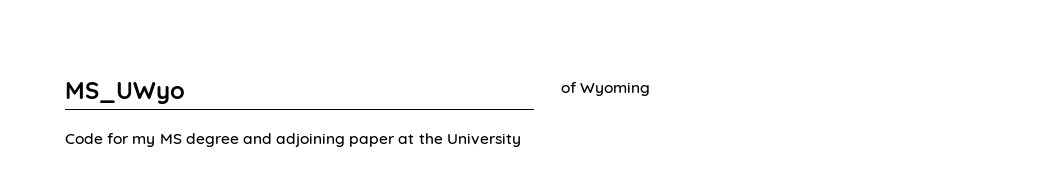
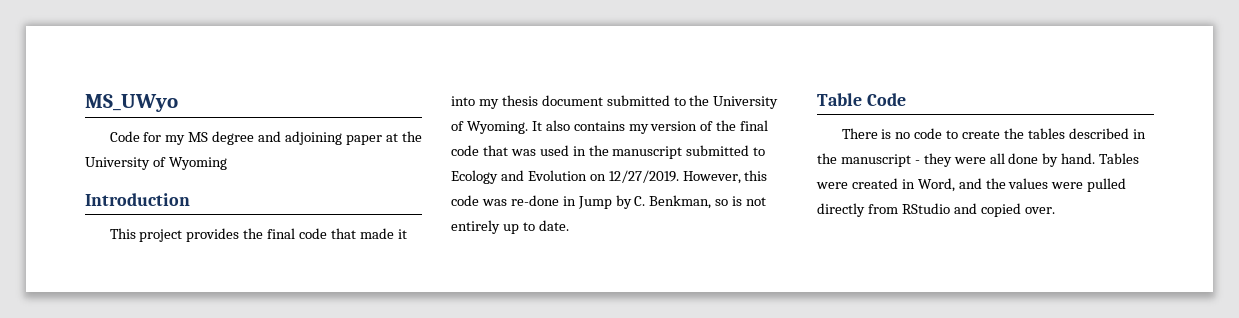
+ Introduction
+ This project provides the final code that made it into my thesis document submitted to the University of Wyoming. It also contains my version of the final code that was used in the manuscript submitted to Ecology and Evolution on 12/27/2019. However, this code was re-done in Jump by C. Benkman, so is not entirely up to date.
+ Table Code
+ There is no code to create the tables described in the manuscript - they were all done by hand. Tables were created in Word, and the values were pulled directly from RStudio and copied over.

